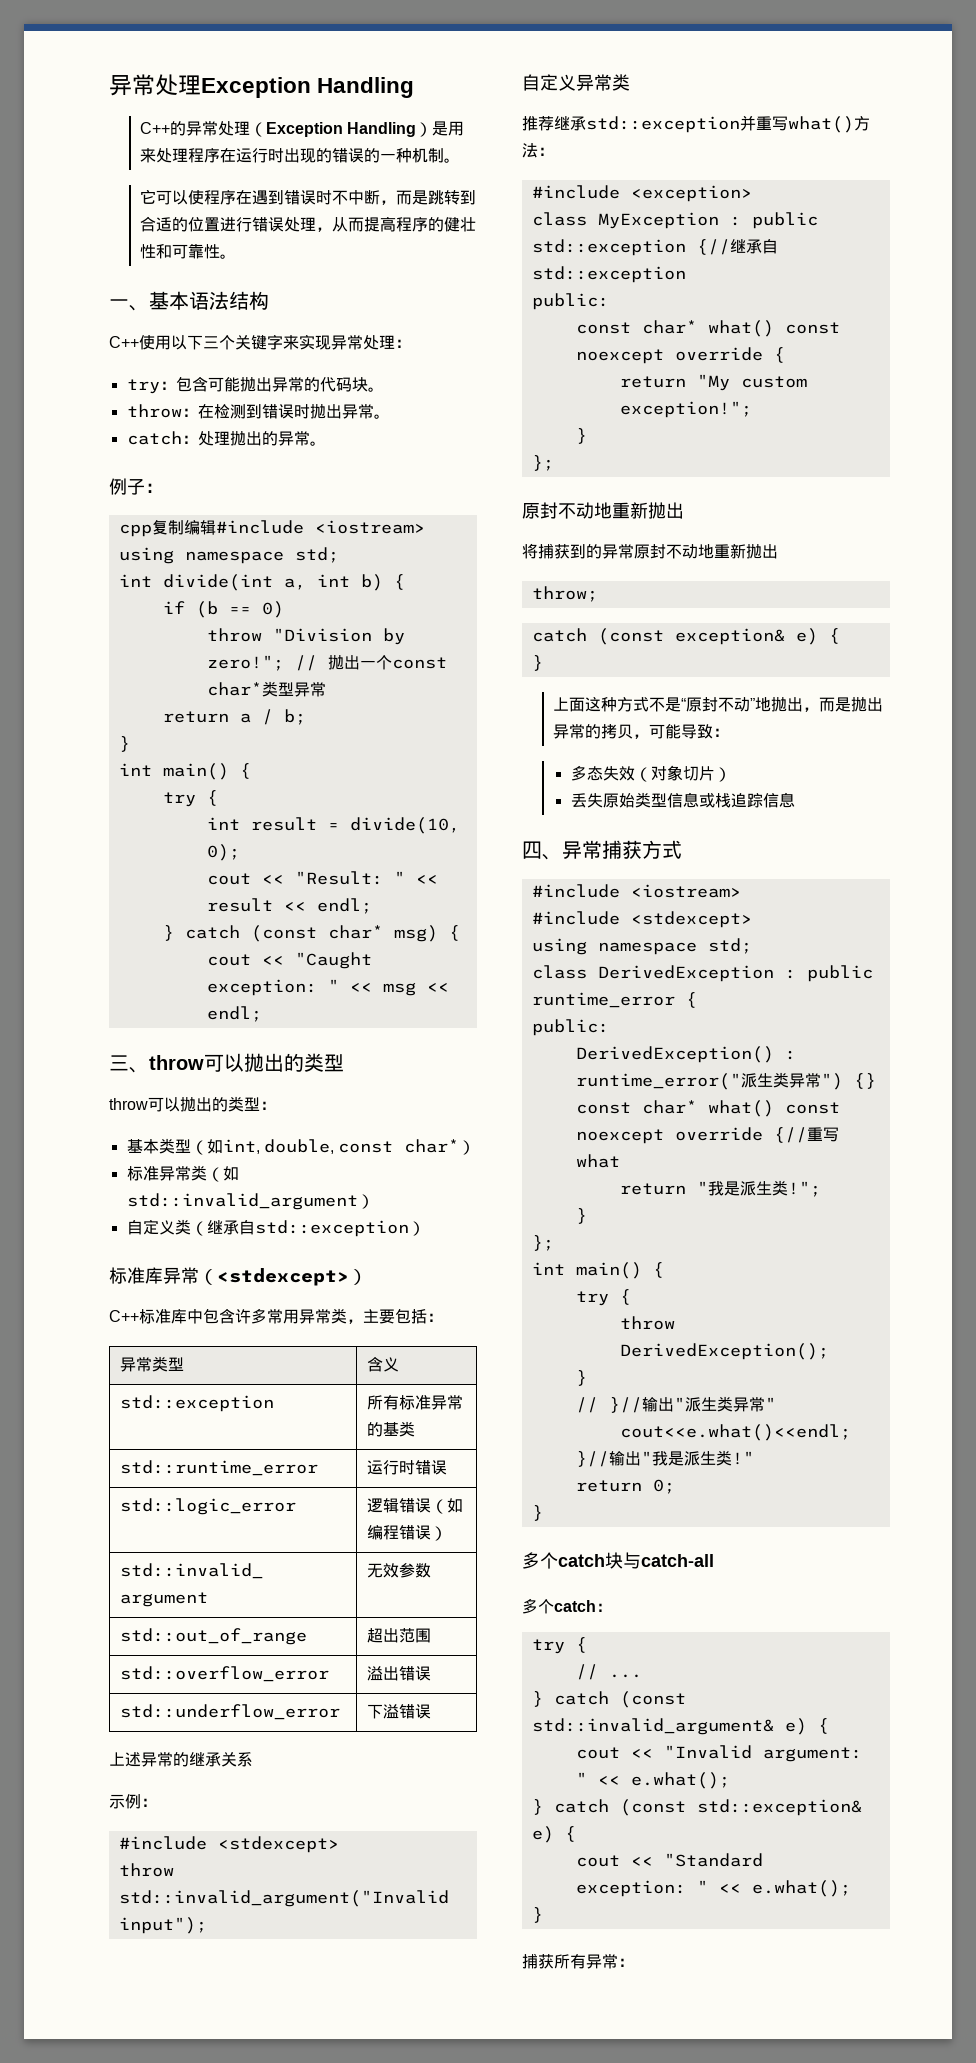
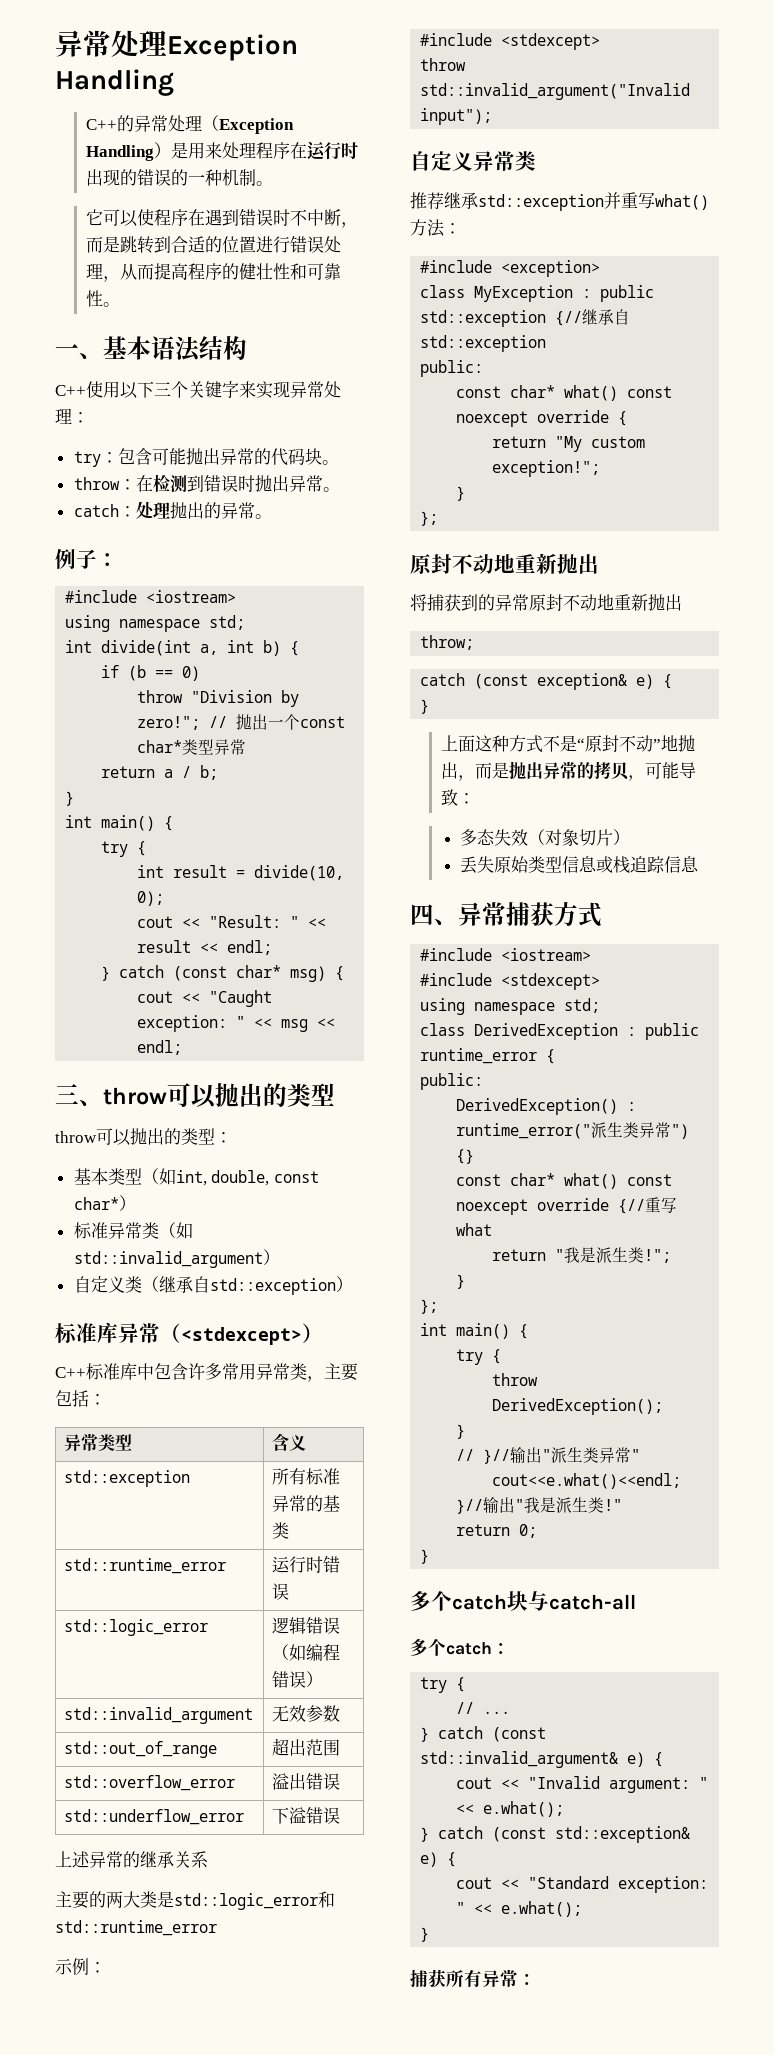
  例子：
- cpp复制编辑#include <iostream>
+ #include <iostream>
+ 主要的两大类是std::logic_error和std::runtime_error

